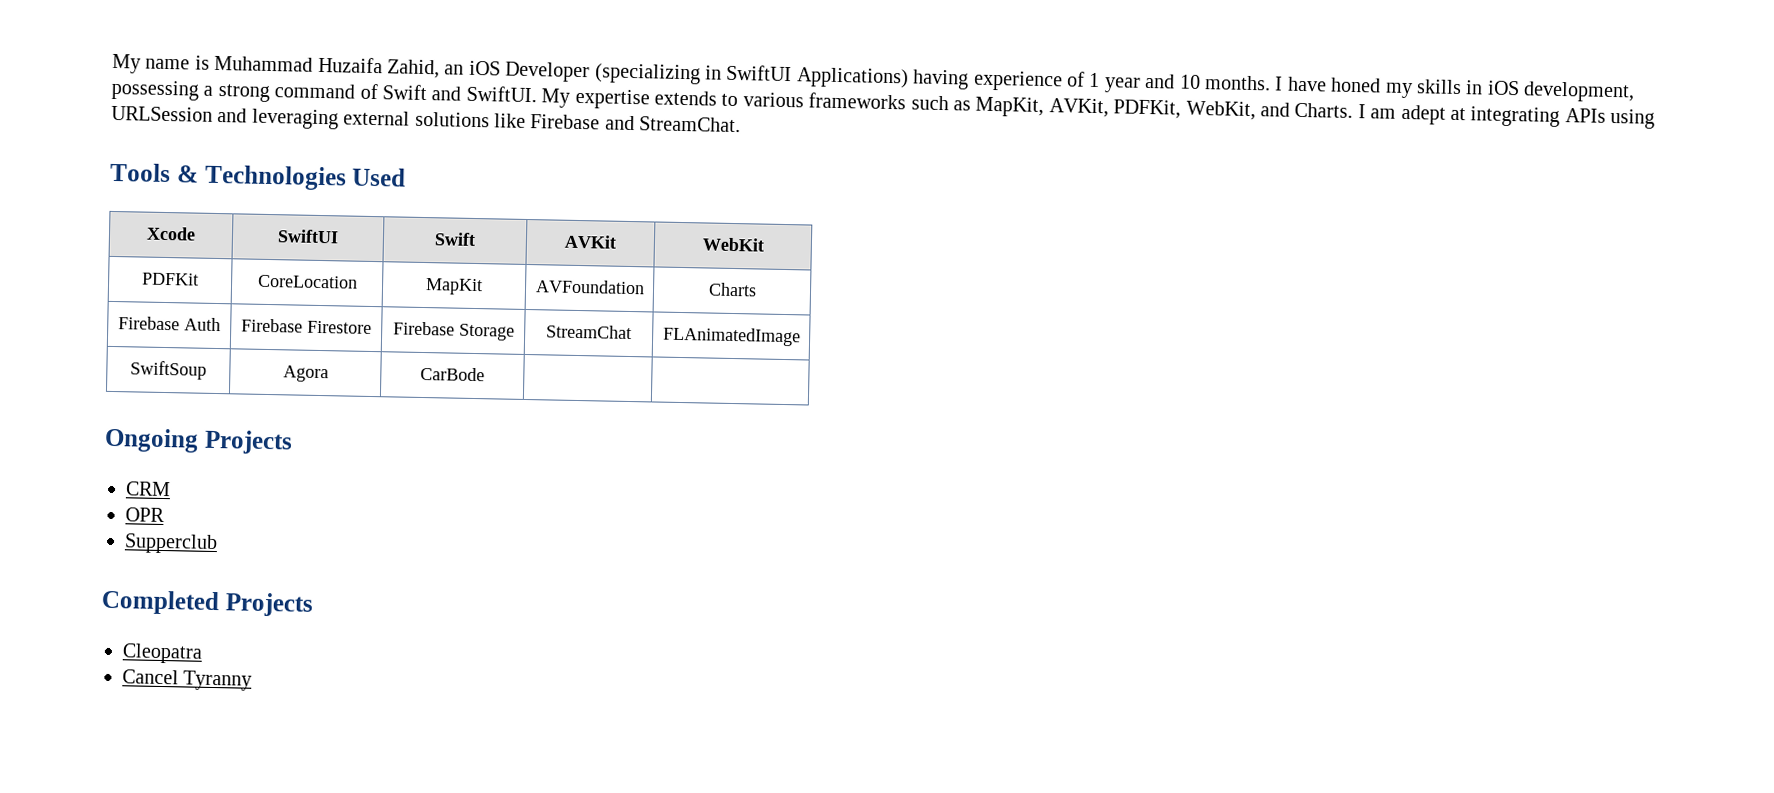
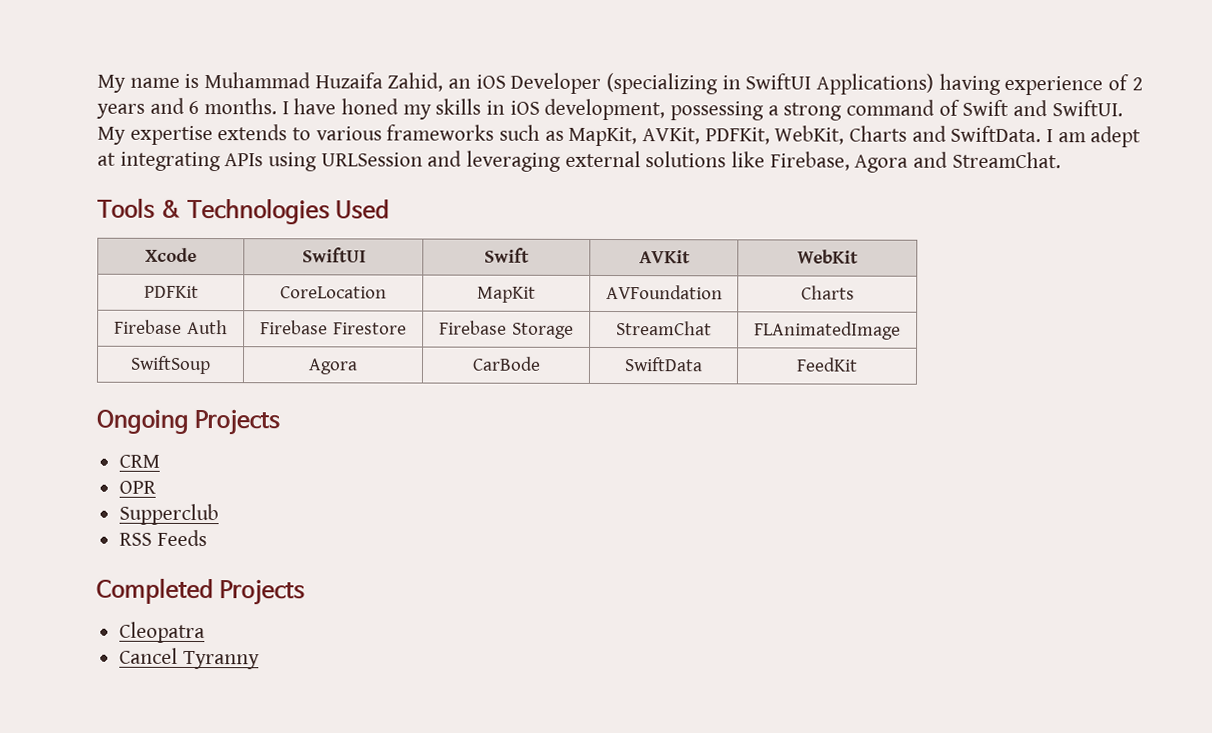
- My name is Muhammad Huzaifa Zahid, an iOS Developer (specializing in SwiftUI Applications) having experience of 1 year and 10 months.
+ My name is Muhammad Huzaifa Zahid, an iOS Developer (specializing in SwiftUI Applications) having experience of 2 years and 6 months.
- My expertise extends to various frameworks such as MapKit, AVKit, PDFKit, WebKit, and Charts.
+ My expertise extends to various frameworks such as MapKit, AVKit, PDFKit, WebKit, Charts and SwiftData.
- I am adept at integrating APIs using URLSession and leveraging external solutions like Firebase and StreamChat.
+ I am adept at integrating APIs using URLSession and leveraging external solutions like Firebase, Agora and StreamChat.
- SwiftSoup | Agora | CarBode | |
+ SwiftSoup | Agora | CarBode | SwiftData | FeedKit
+ RSS Feeds

